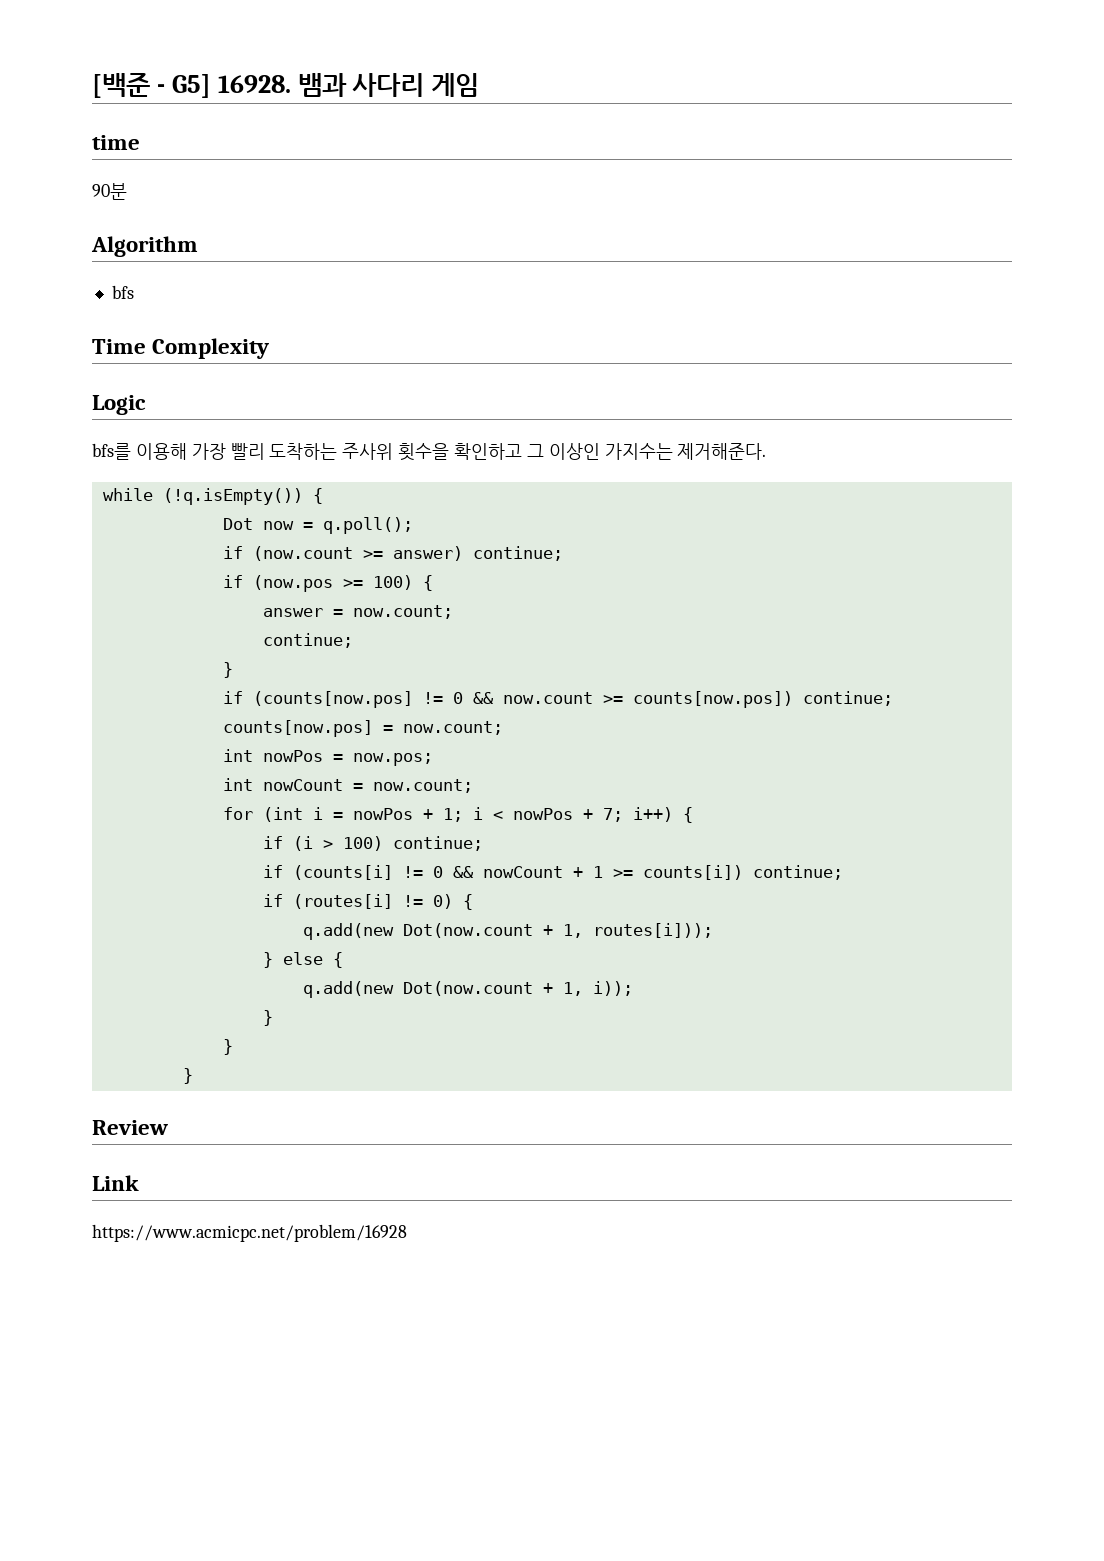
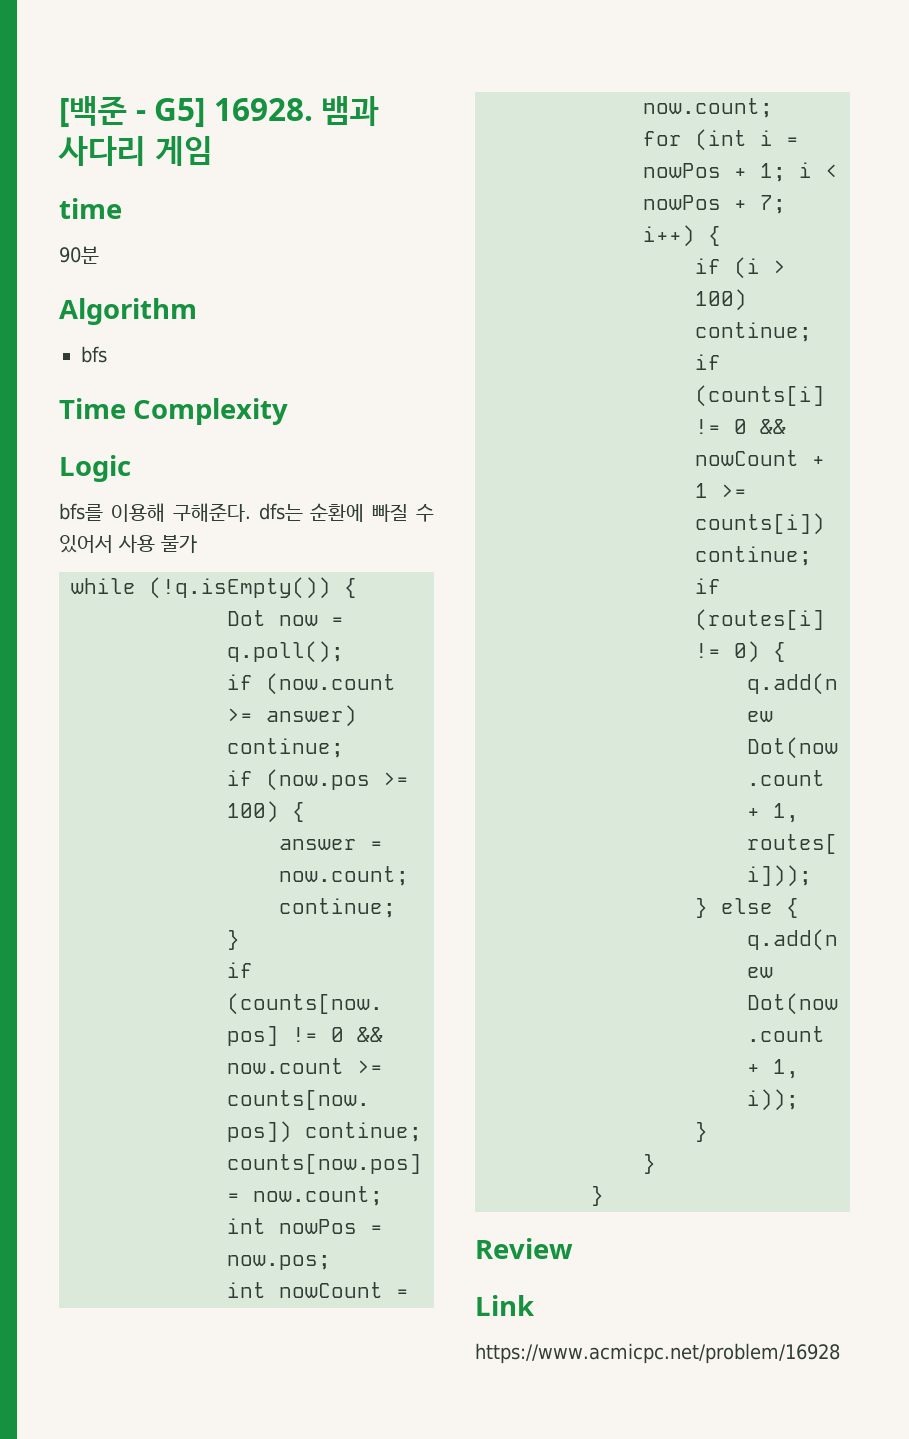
- bfs를 이용해 가장 빨리 도착하는 주사위 횟수을 확인하고 그 이상인 가지수는 제거해준다.
+ bfs를 이용해 구해준다. dfs는 순환에 빠질 수 있어서 사용 불가

